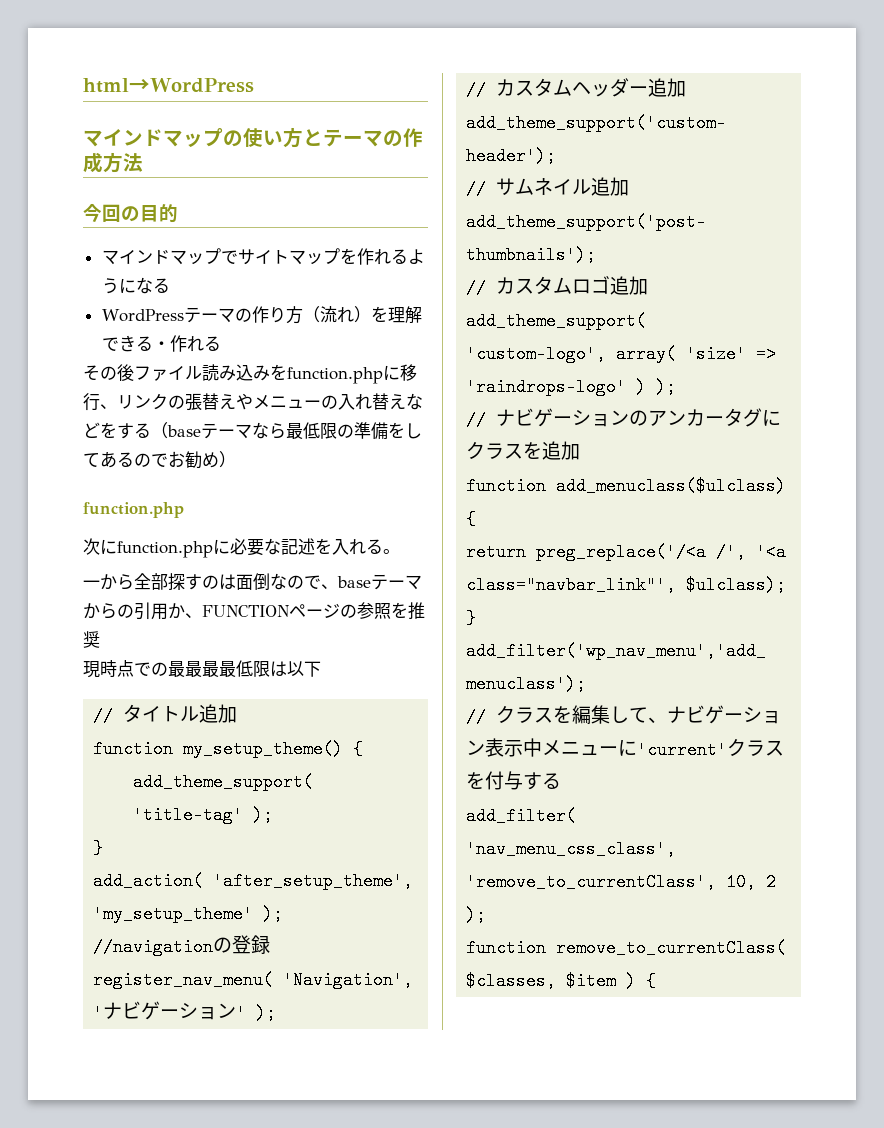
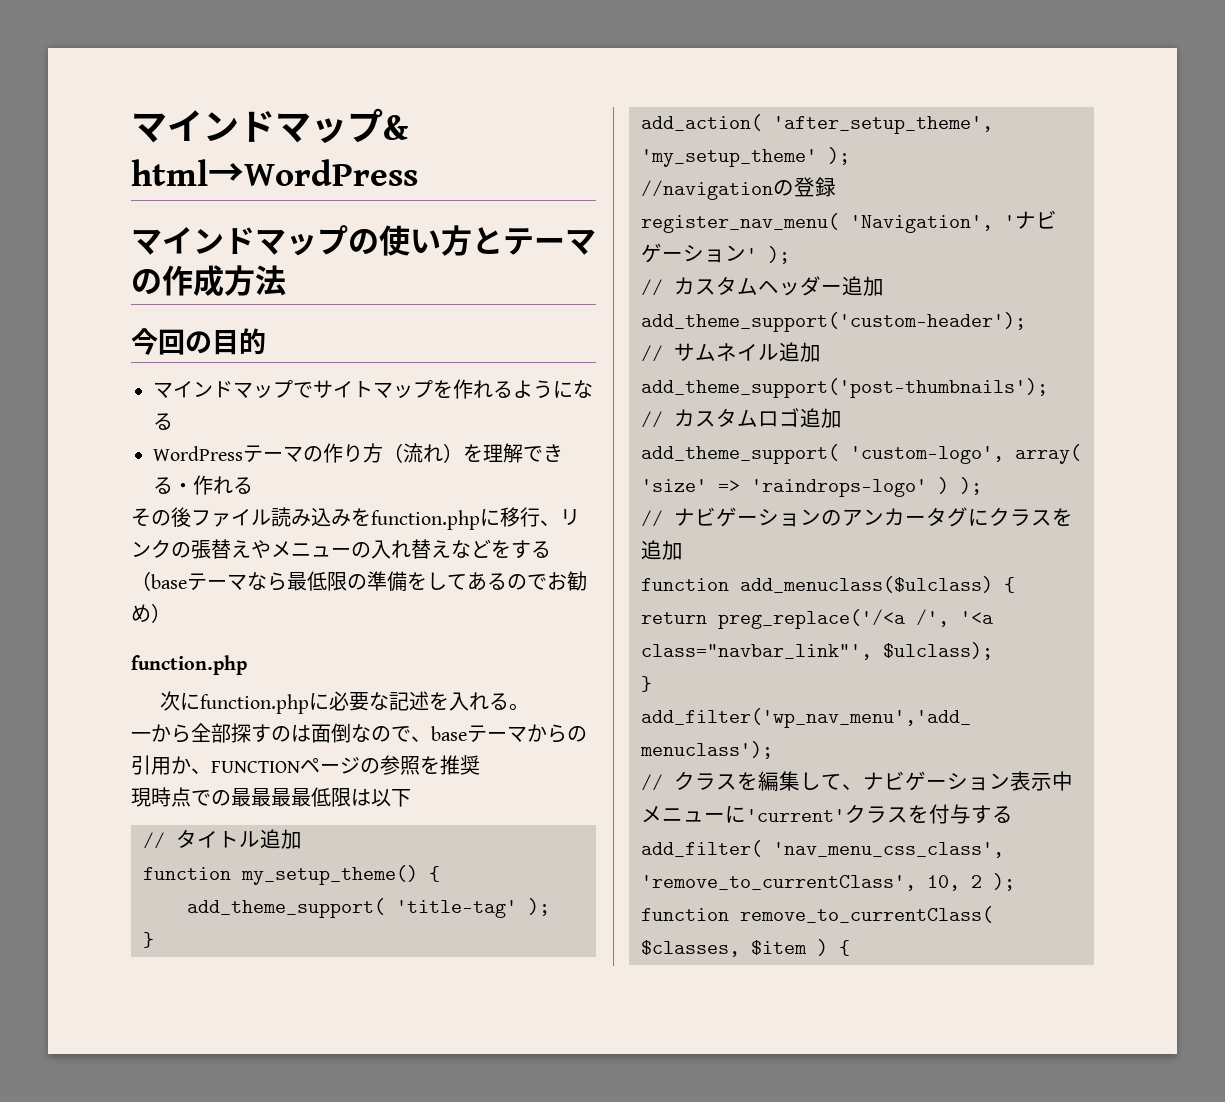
- html→WordPress
+ マインドマップ& html→WordPress

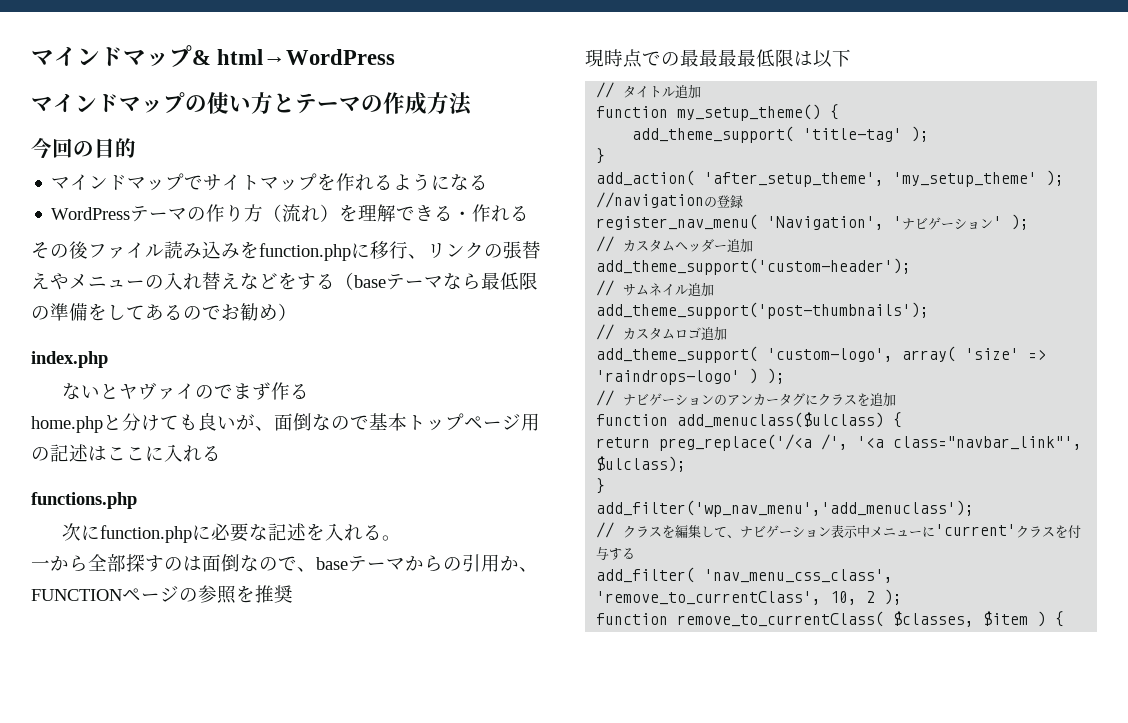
  その後ファイル読み込みをfunction.phpに移行、リンクの張替えやメニューの入れ替えなどをする（baseテーマなら最低限の準備をしてあるのでお勧め）
- function.php
+ index.php
+ ないとヤヴァイのでまず作る
+ home.phpと分けても良いが、面倒なので基本トップページ用の記述はここに入れる
+ functions.php

